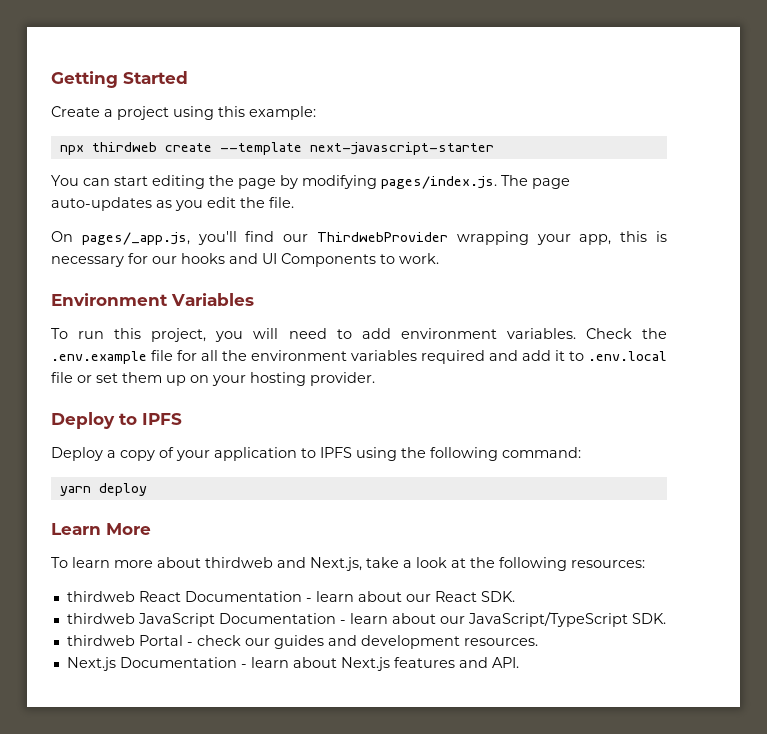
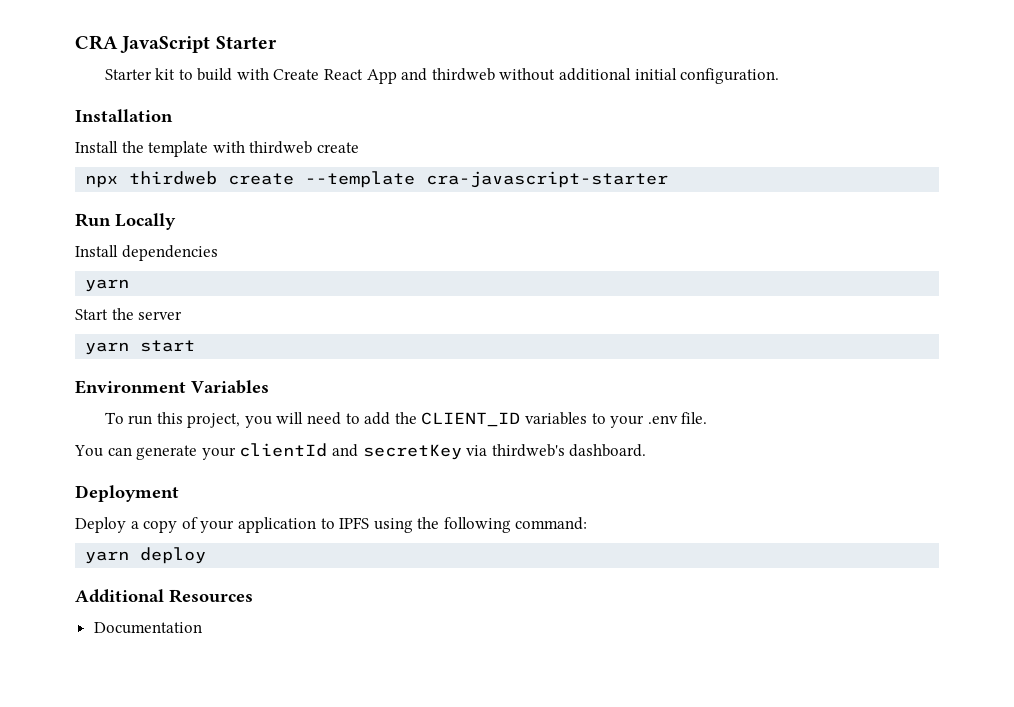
- Getting Started
- Create a project using this example:
- npx thirdweb create --template next-javascript-starter
- You can start editing the page by modifying pages/index.js. The page auto-updates as you edit the file.
- On pages/_app.js, you'll find our ThirdwebProvider wrapping your app, this is necessary for our hooks and UI Components to work.
+ CRA JavaScript Starter
+ Starter kit to build with Create React App and thirdweb without additional initial configuration.
+ Installation
+ Install the template with thirdweb create
+ npx thirdweb create --template cra-javascript-starter
+ Run Locally
+ Install dependencies
+ yarn
+ Start the server
+ yarn start
- To run this project, you will need to add environment variables. Check the .env.example file for all the environment variables required and add it to .env.local file or set them up on your hosting provider.
- Deploy to IPFS
+ To run this project, you will need to add the CLIENT_ID variables to your .env file.
+ You can generate your clientId and secretKey via thirdweb's dashboard.
+ Deployment
- Learn More
- To learn more about thirdweb and Next.js, take a look at the following resources:
- thirdweb React Documentation - learn about our React SDK.
- thirdweb JavaScript Documentation - learn about our JavaScript/TypeScript SDK.
- thirdweb Portal - check our guides and development resources.
- Next.js Documentation - learn about Next.js features and API.
+ Additional Resources
+ Documentation

